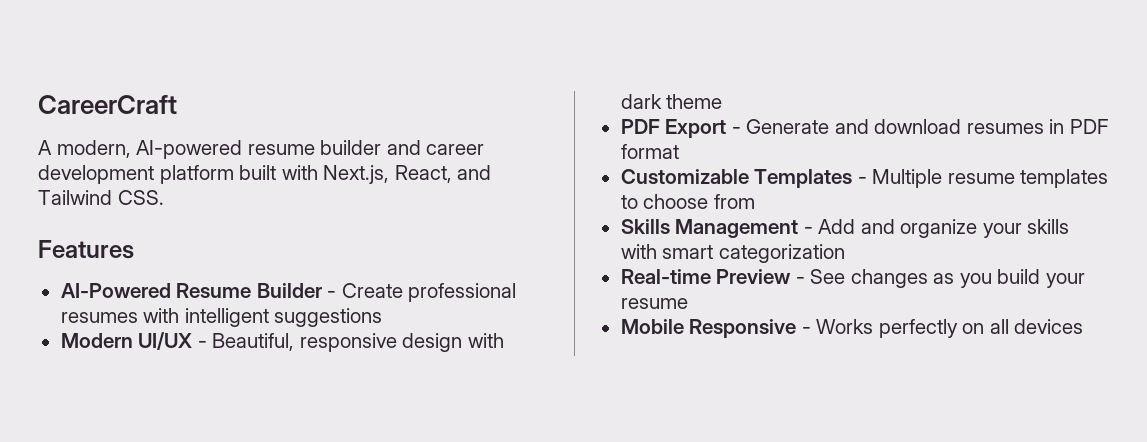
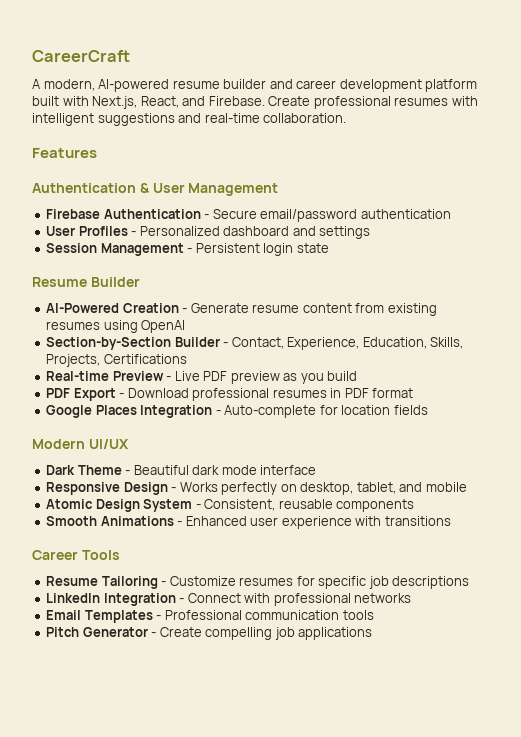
- A modern, AI-powered resume builder and career development platform built with Next.js, React, and Tailwind CSS.
+ A modern, AI-powered resume builder and career development platform built with Next.js, React, and Firebase. Create professional resumes with intelligent suggestions and real-time collaboration.
  Features
- AI-Powered Resume Builder - Create professional resumes with intelligent suggestions
- Modern UI/UX - Beautiful, responsive design with dark theme
+ Authentication & User Management
+ Firebase Authentication - Secure email/password authentication
+ User Profiles - Personalized dashboard and settings
+ Session Management - Persistent login state
+ Resume Builder
+ AI-Powered Creation - Generate resume content from existing resumes using OpenAI
+ Section-by-Section Builder - Contact, Experience, Education, Skills, Projects, Certifications
+ Real-time Preview - Live PDF preview as you build
- PDF Export - Generate and download resumes in PDF format
+ PDF Export - Download professional resumes in PDF format
- Customizable Templates - Multiple resume templates to choose from
- Skills Management - Add and organize your skills with smart categorization
- Real-time Preview - See changes as you build your resume
- Mobile Responsive - Works perfectly on all devices
+ Google Places Integration - Auto-complete for location fields
+ Modern UI/UX
+ Dark Theme - Beautiful dark mode interface
+ Responsive Design - Works perfectly on desktop, tablet, and mobile
+ Atomic Design System - Consistent, reusable components
+ Smooth Animations - Enhanced user experience with transitions
+ Career Tools
+ Resume Tailoring - Customize resumes for specific job descriptions
+ LinkedIn Integration - Connect with professional networks
+ Email Templates - Professional communication tools
+ Pitch Generator - Create compelling job applications

